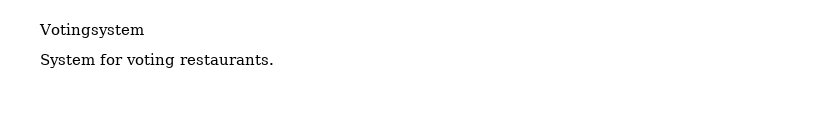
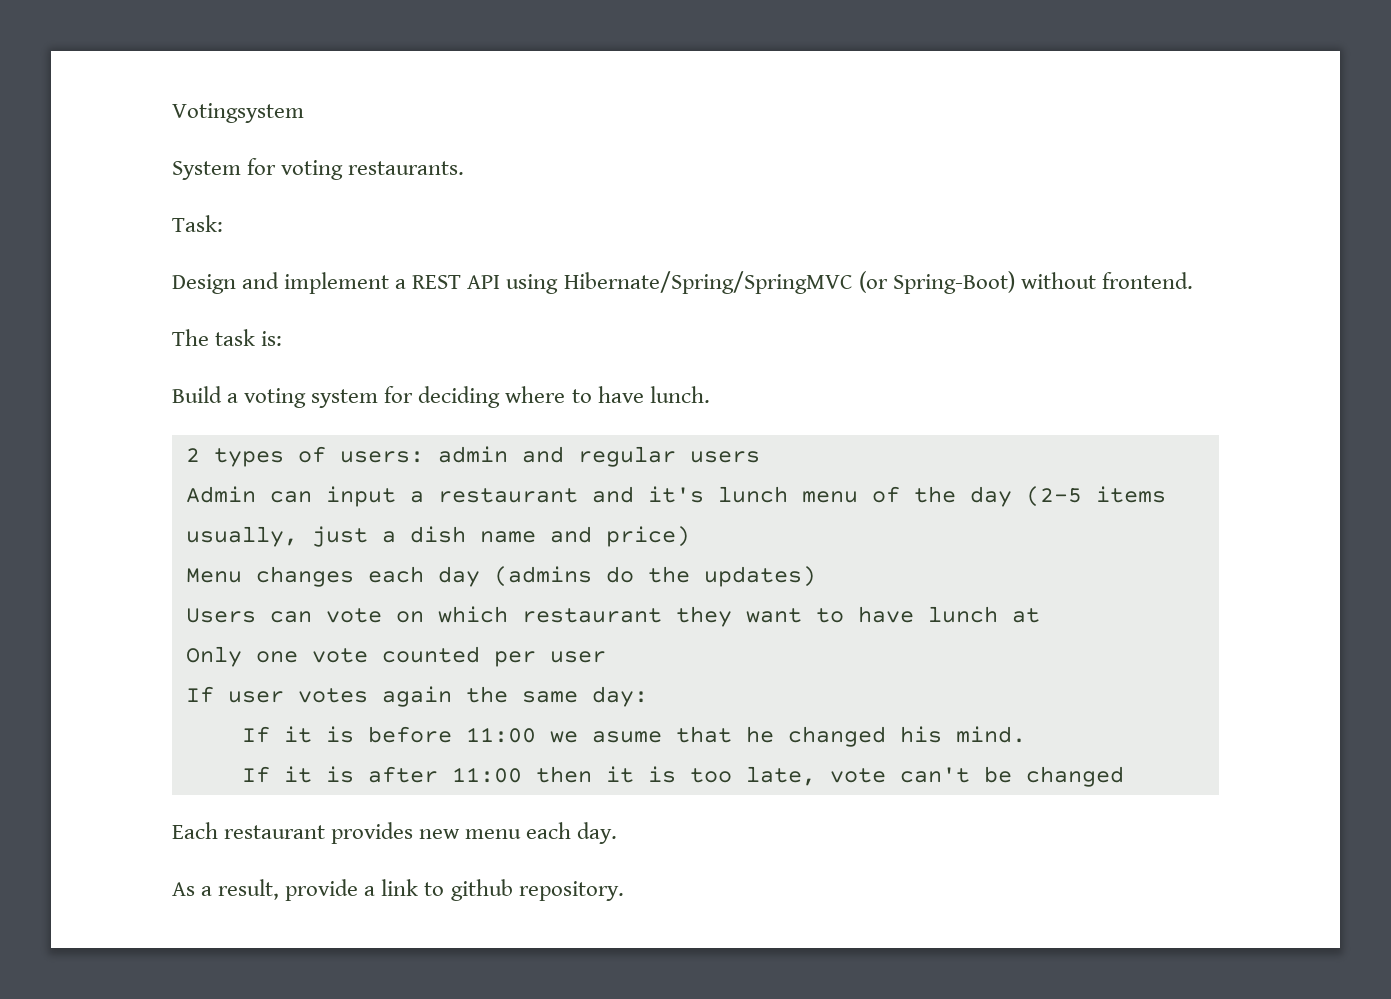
+ Task:
+ Design and implement a REST API using Hibernate/Spring/SpringMVC (or Spring-Boot) without frontend.
+ The task is:
+ Build a voting system for deciding where to have lunch.
+ 2 types of users: admin and regular users
+ Admin can input a restaurant and it's lunch menu of the day (2-5 items usually, just a dish name and price)
+ Menu changes each day (admins do the updates)
+ Users can vote on which restaurant they want to have lunch at
+ Only one vote counted per user
+ If user votes again the same day:
+ If it is before 11:00 we asume that he changed his mind.
+ If it is after 11:00 then it is too late, vote can't be changed
+ Each restaurant provides new menu each day.
+ As a result, provide a link to github repository.

